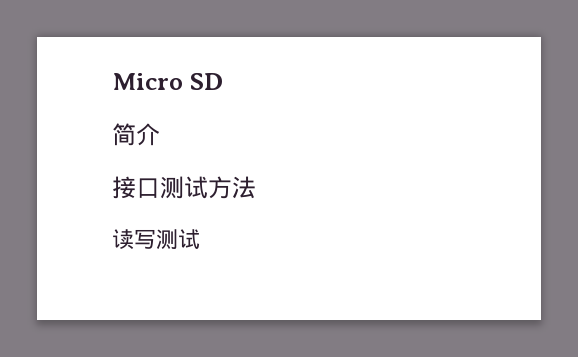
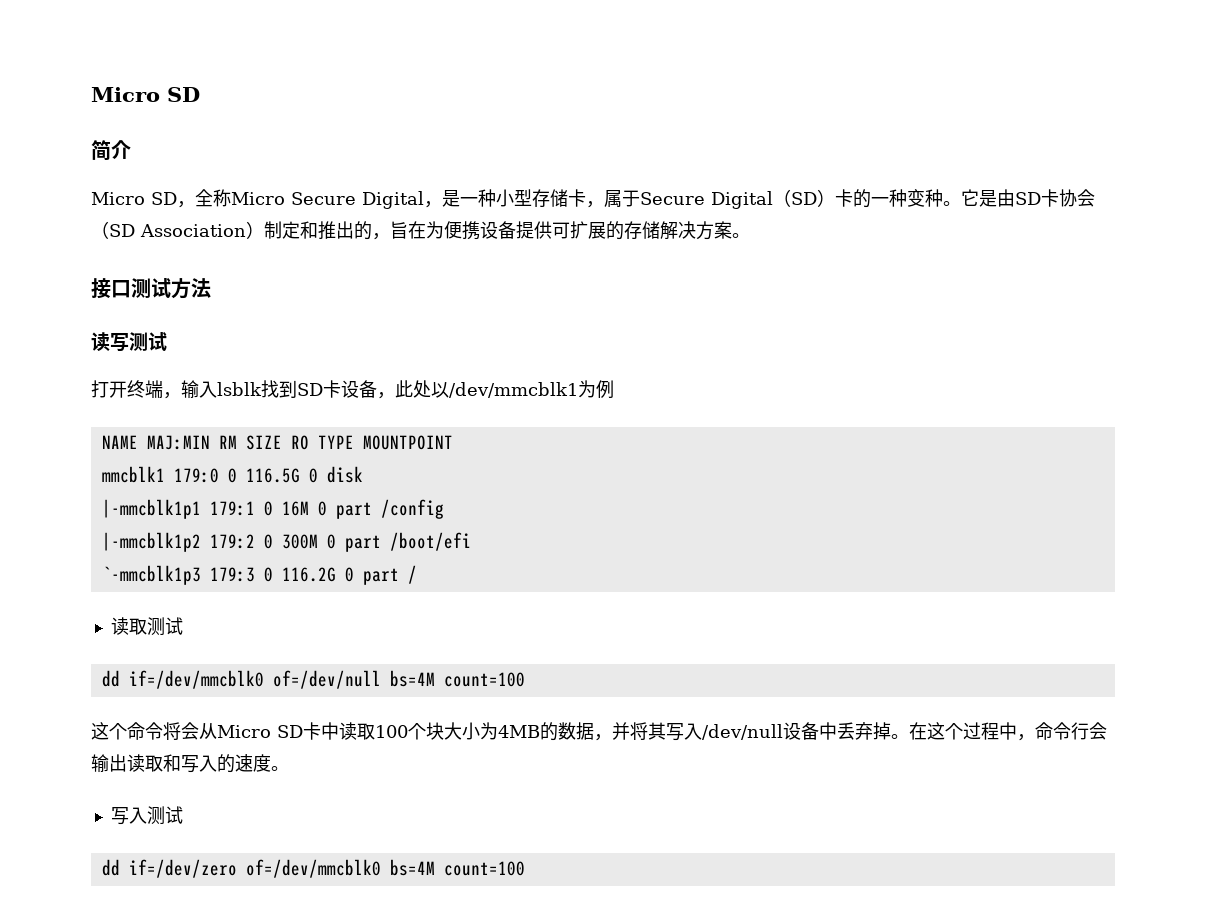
+ Micro SD，全称Micro Secure Digital，是一种小型存储卡，属于Secure Digital（SD）卡的一种变种。它是由SD卡协会（SD Association）制定和推出的，旨在为便携设备提供可扩展的存储解决方案。
+ 打开终端，输入lsblk找到SD卡设备，此处以/dev/mmcblk1为例
+ NAME MAJ:MIN RM SIZE RO TYPE MOUNTPOINT
+ mmcblk1 179:0 0 116.5G 0 disk
+ |-mmcblk1p1 179:1 0 16M 0 part /config
+ |-mmcblk1p2 179:2 0 300M 0 part /boot/efi
+ `-mmcblk1p3 179:3 0 116.2G 0 part /
+ 读取测试
+ dd if=/dev/mmcblk0 of=/dev/null bs=4M count=100
+ 这个命令将会从Micro SD卡中读取100个块大小为4MB的数据，并将其写入/dev/null设备中丢弃掉。在这个过程中，命令行会输出读取和写入的速度。
+ 写入测试
+ dd if=/dev/zero of=/dev/mmcblk0 bs=4M count=100

